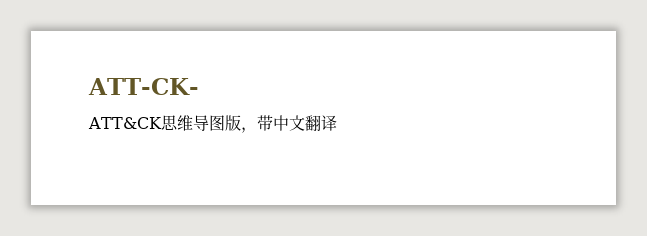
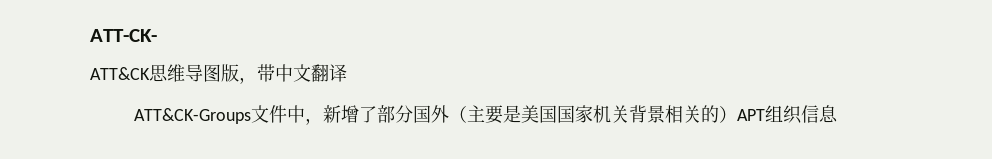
+ ATT&CK-Groups文件中，新增了部分国外（主要是美国国家机关背景相关的）APT组织信息

